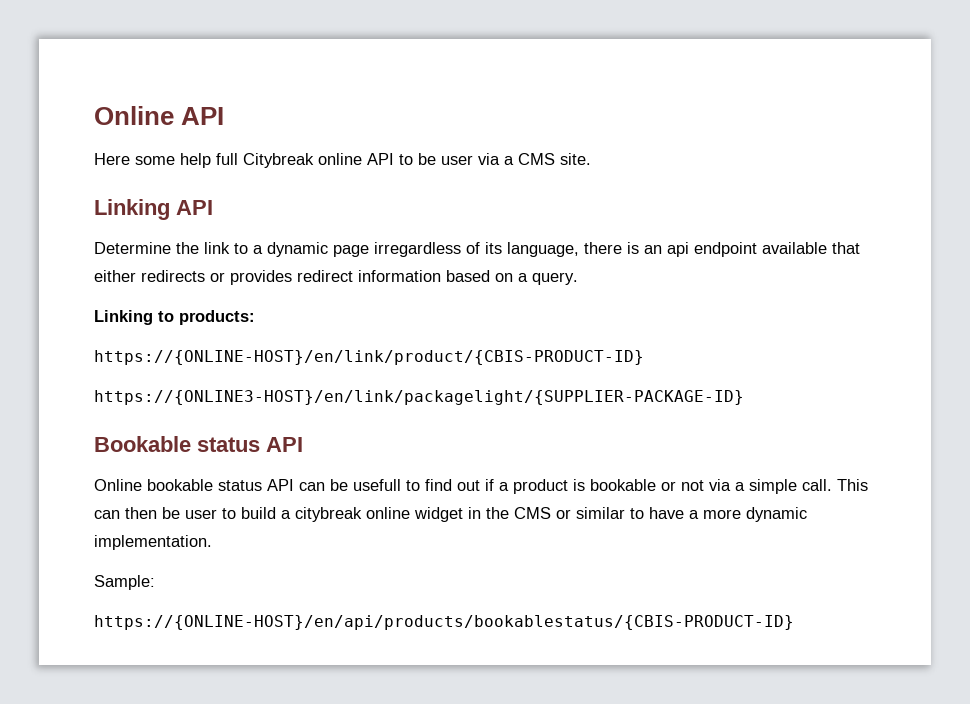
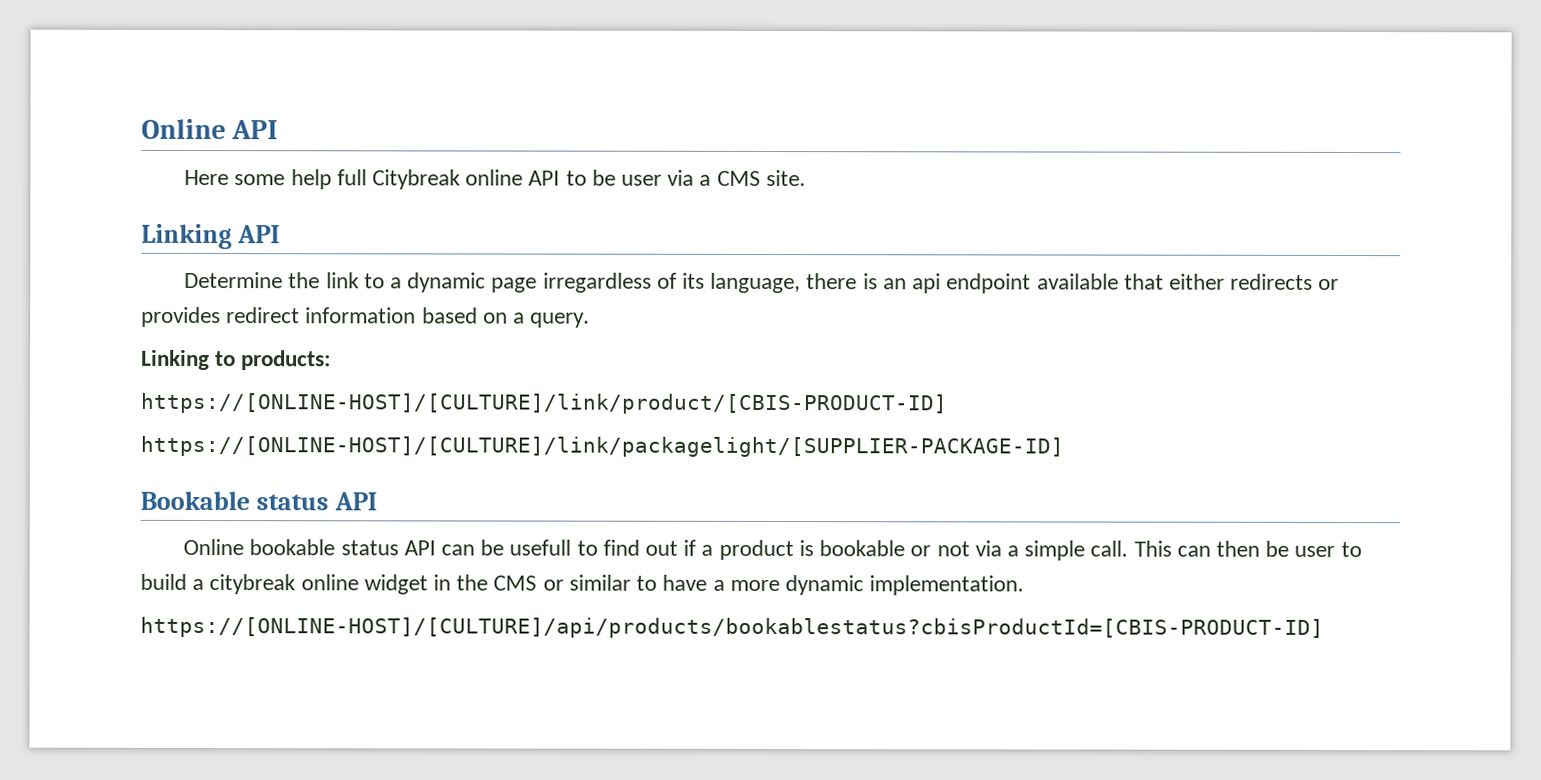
- https://{ONLINE-HOST}/en/link/product/{CBIS-PRODUCT-ID}
- https://{ONLINE3-HOST}/en/link/packagelight/{SUPPLIER-PACKAGE-ID}
+ https://[ONLINE-HOST]/[CULTURE]/link/product/[CBIS-PRODUCT-ID]
+ https://[ONLINE-HOST]/[CULTURE]/link/packagelight/[SUPPLIER-PACKAGE-ID]
- Sample:
- https://{ONLINE-HOST}/en/api/products/bookablestatus/{CBIS-PRODUCT-ID}
+ https://[ONLINE-HOST]/[CULTURE]/api/products/bookablestatus?cbisProductId=[CBIS-PRODUCT-ID]

